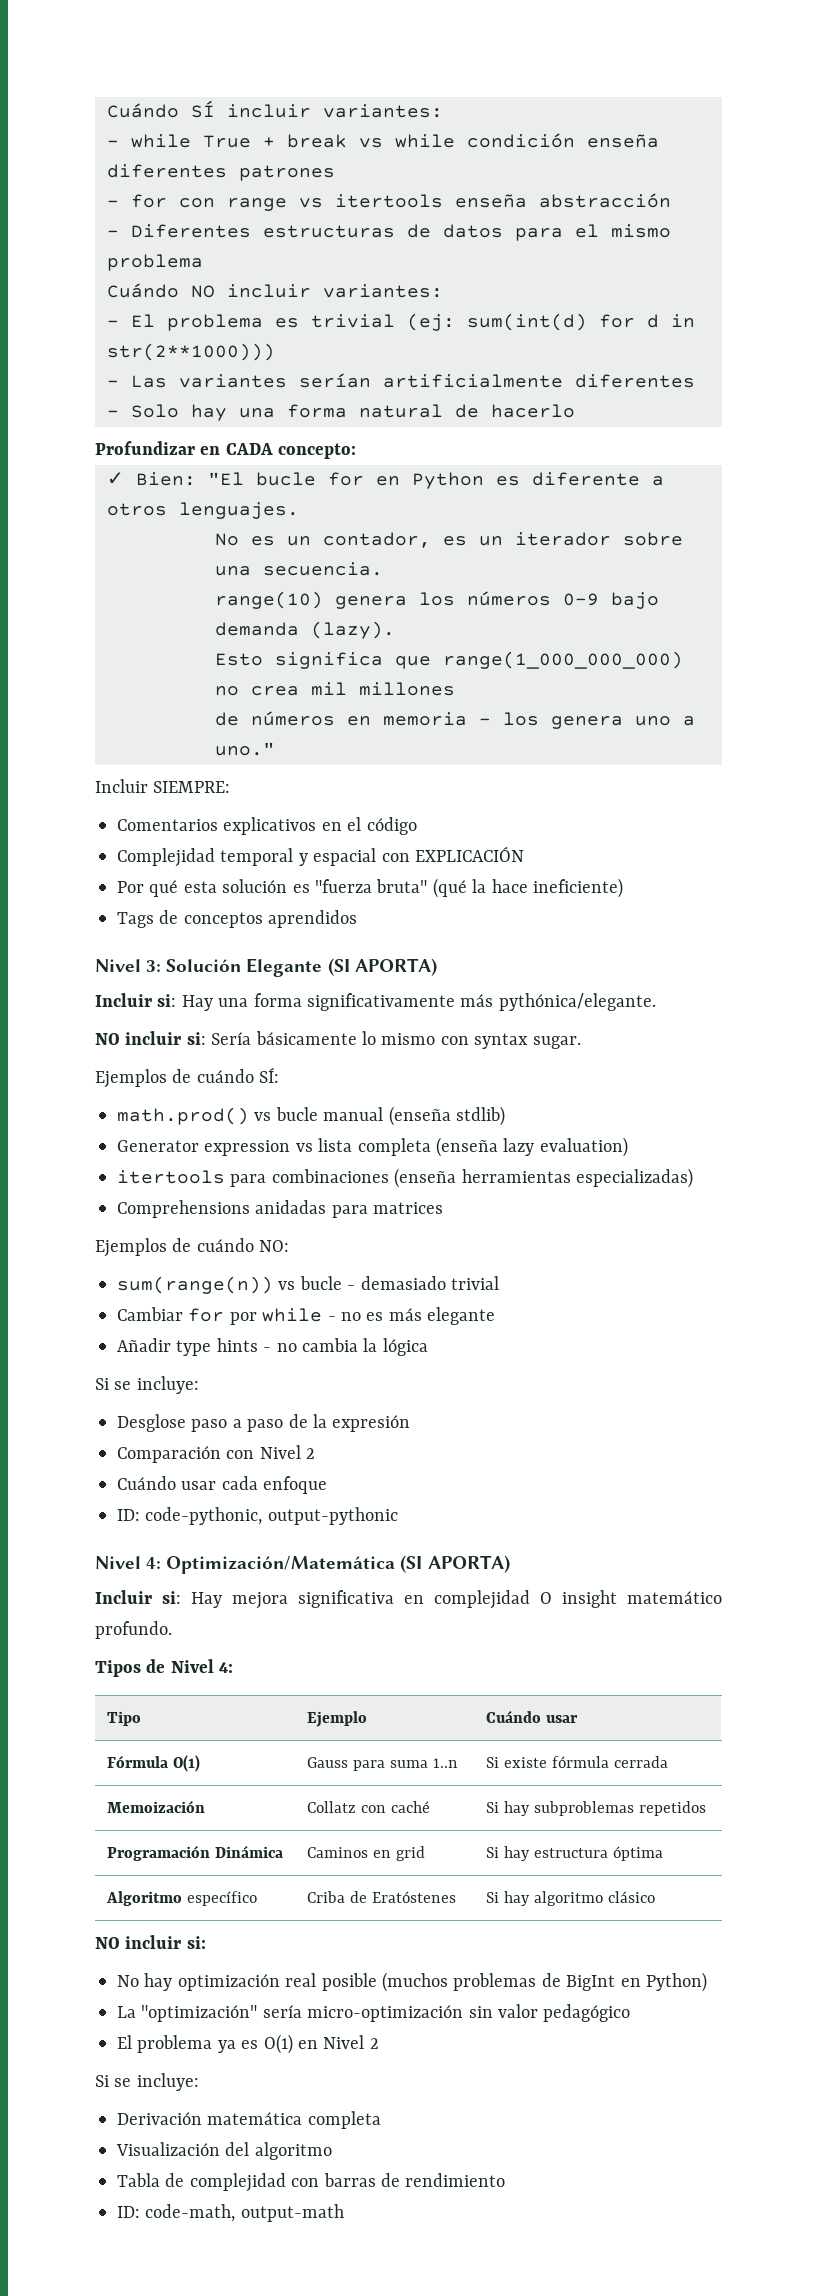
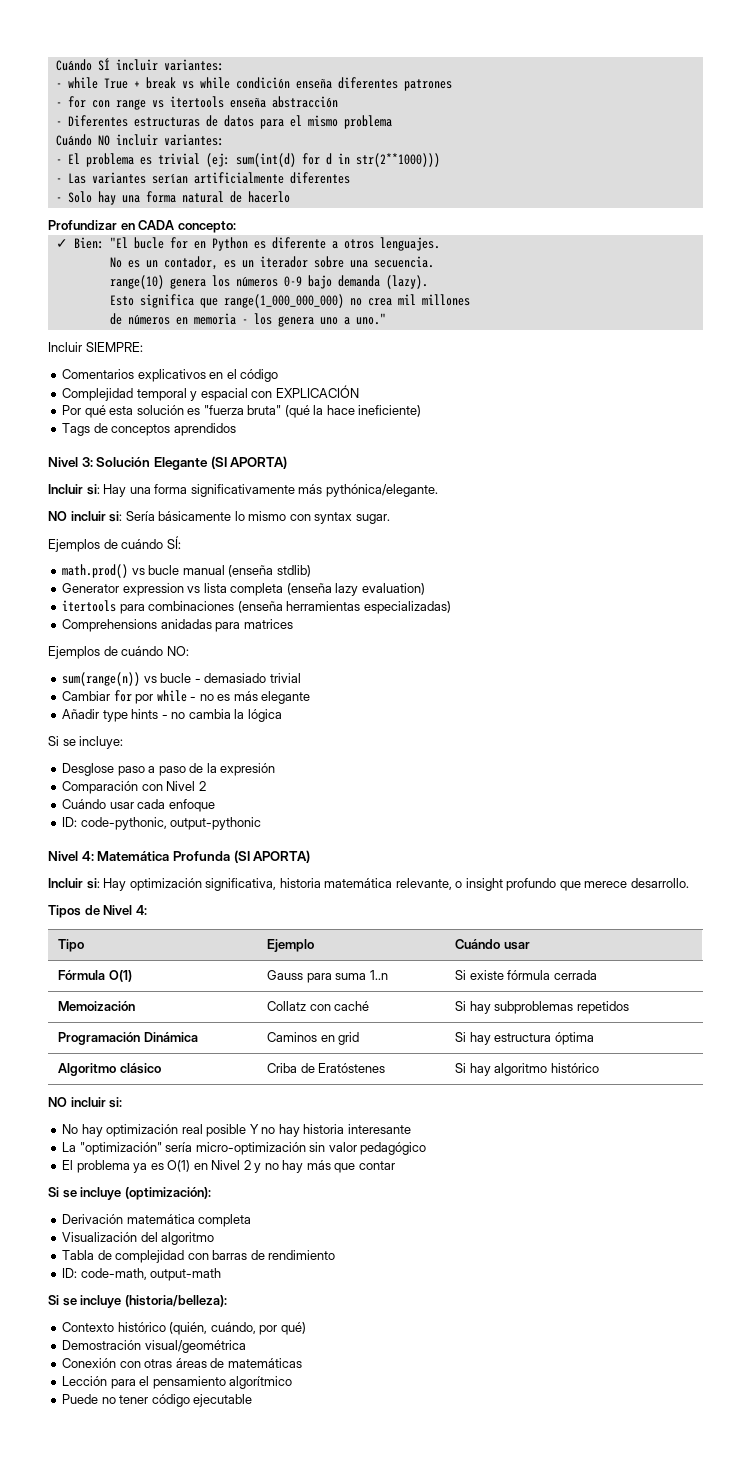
- Nivel 4: Optimización/Matemática (SI APORTA)
- Incluir si: Hay mejora significativa en complejidad O insight matemático profundo.
+ Nivel 4: Matemática Profunda (SI APORTA)
+ Incluir si: Hay optimización significativa, historia matemática relevante, o insight profundo que merece desarrollo.
- Algoritmo específico | Criba de Eratóstenes | Si hay algoritmo clásico
+ Algoritmo clásico | Criba de Eratóstenes | Si hay algoritmo histórico
- No hay optimización real posible (muchos problemas de BigInt en Python)
+ No hay optimización real posible Y no hay historia interesante
- El problema ya es O(1) en Nivel 2
- Si se incluye:
+ El problema ya es O(1) en Nivel 2 y no hay más que contar
+ Si se incluye (optimización):
+ Si se incluye (historia/belleza):
+ Contexto histórico (quién, cuándo, por qué)
+ Demostración visual/geométrica
+ Conexión con otras áreas de matemáticas
+ Lección para el pensamiento algorítmico
+ Puede no tener código ejecutable

